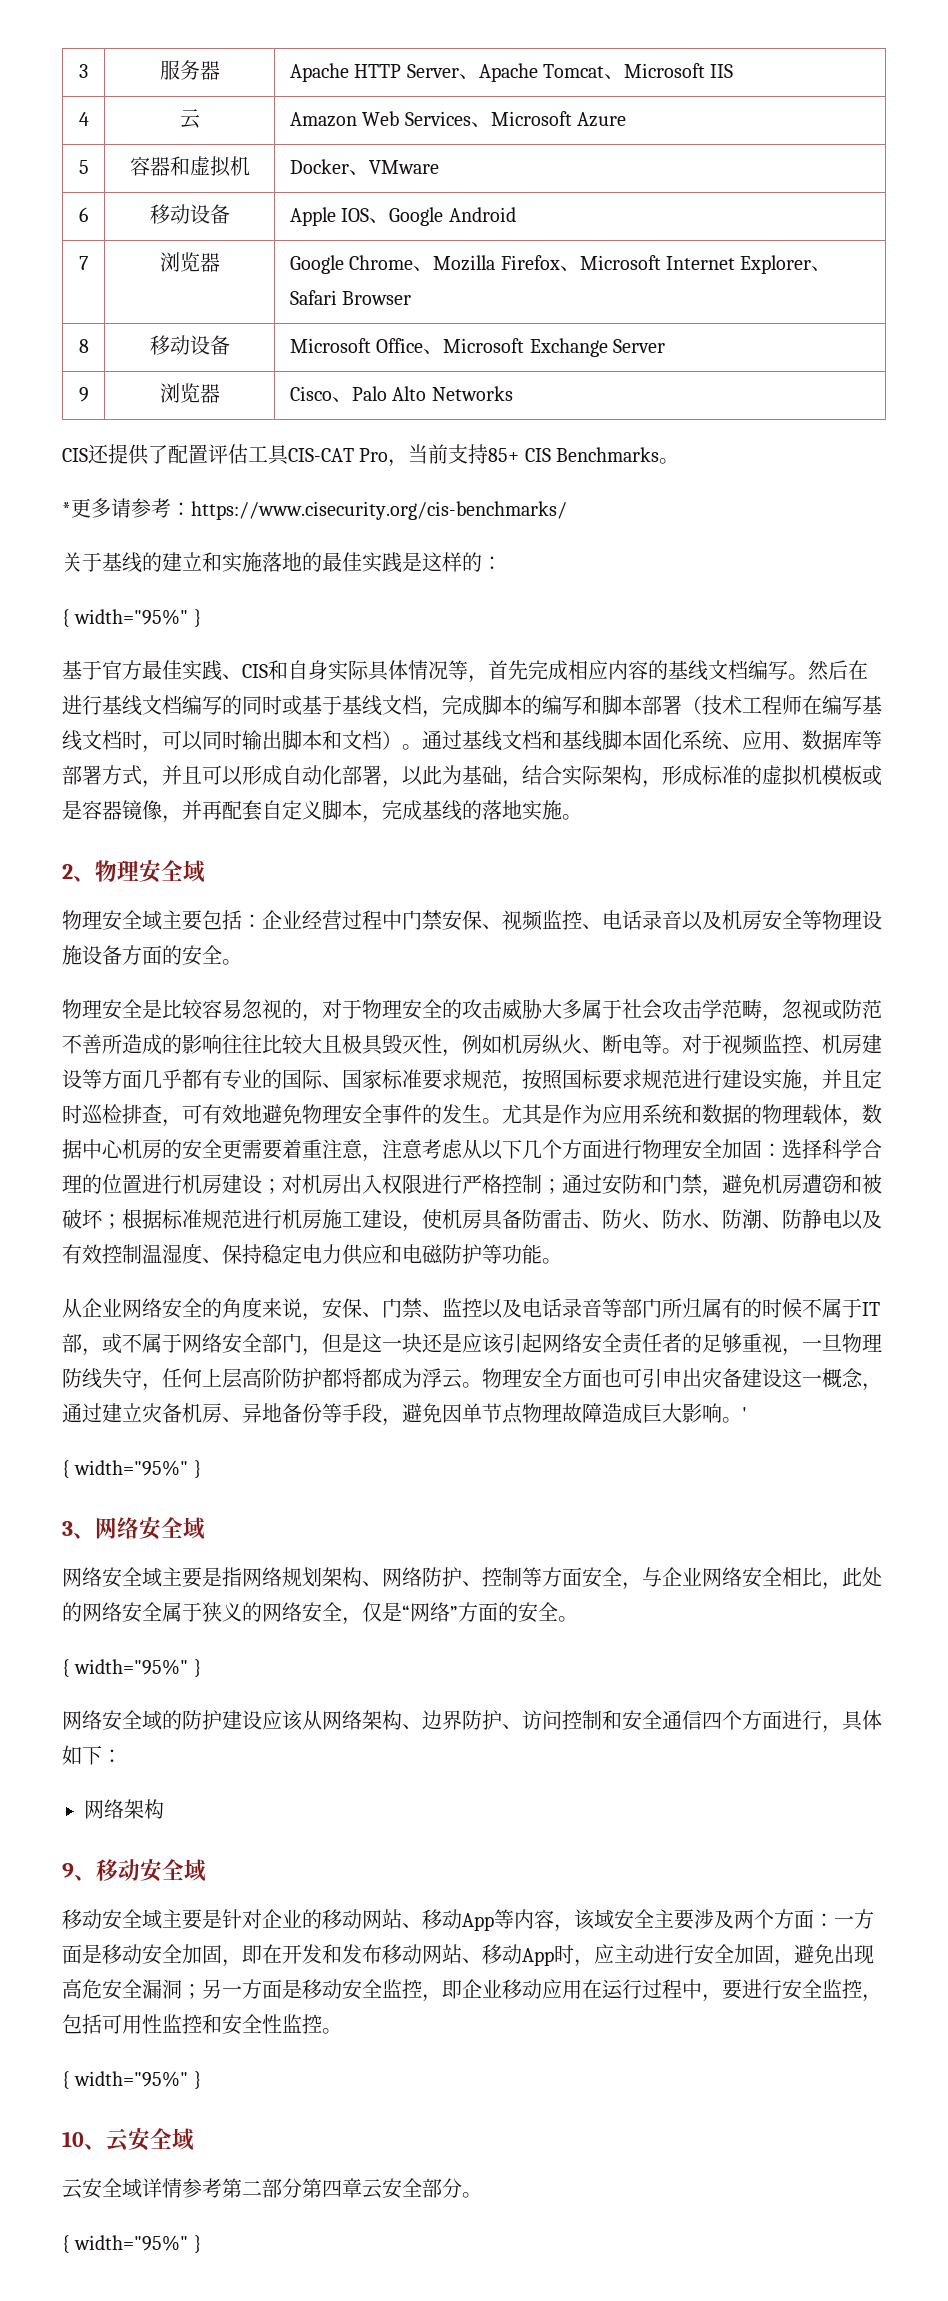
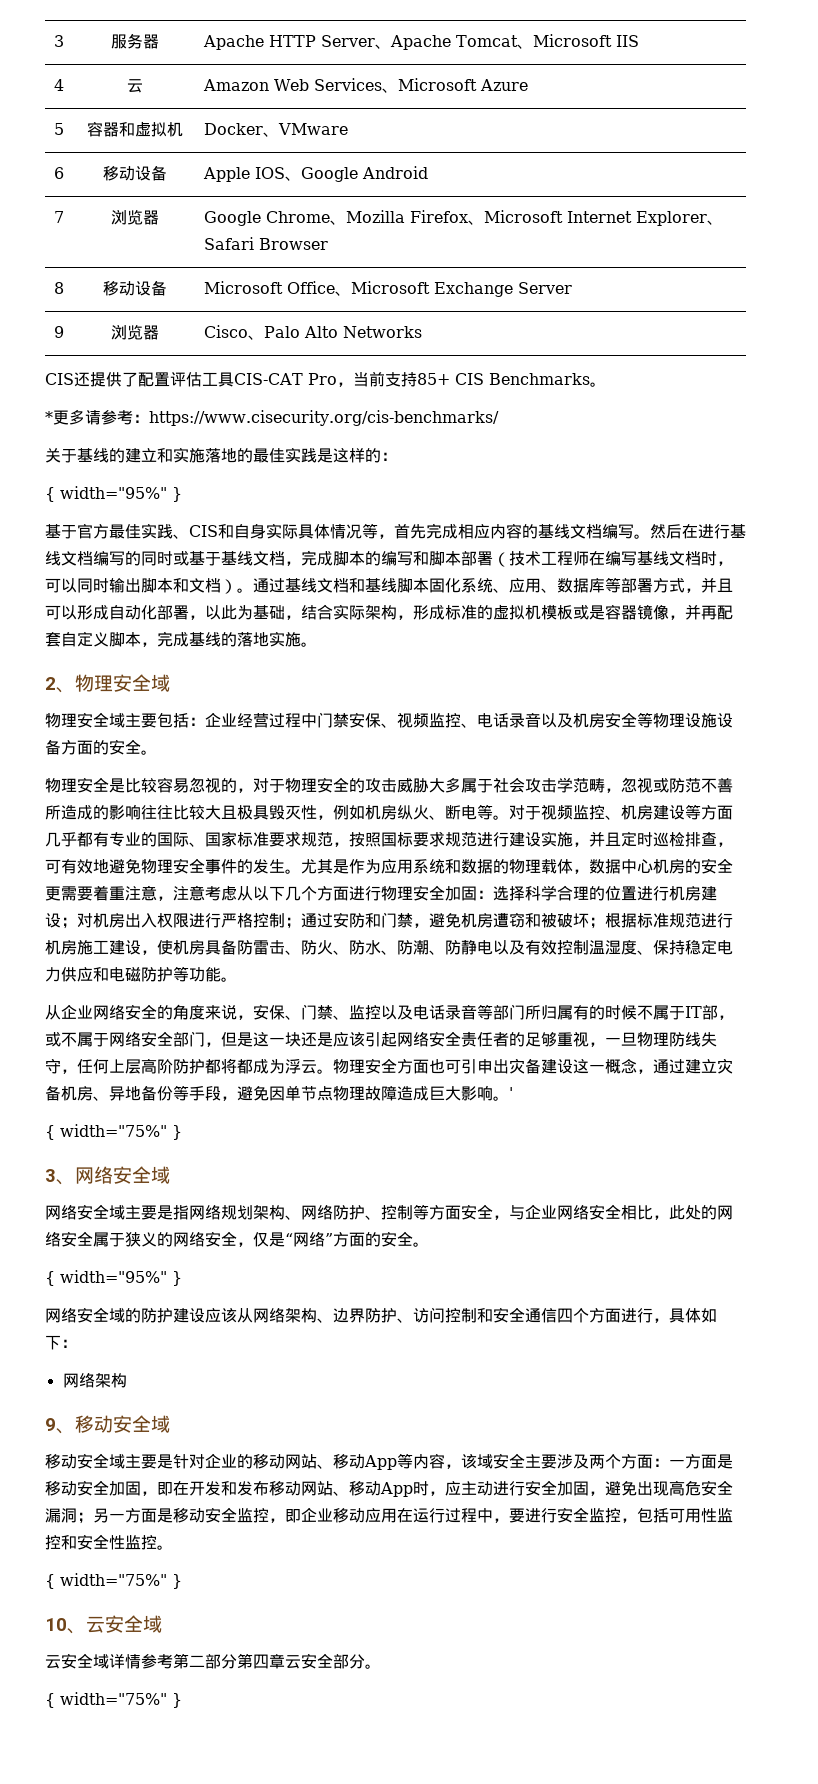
  '
- { width="95%" }
+ { width="75%" }
  另一方面是移动安全监控，即企业移动应用在运行过程中，要进行安全监控，包括可用性监控和安全性监控。
- { width="95%" }
+ { width="75%" }
  云安全域详情参考第二部分第四章云安全部分。
- { width="95%" }
+ { width="75%" }

